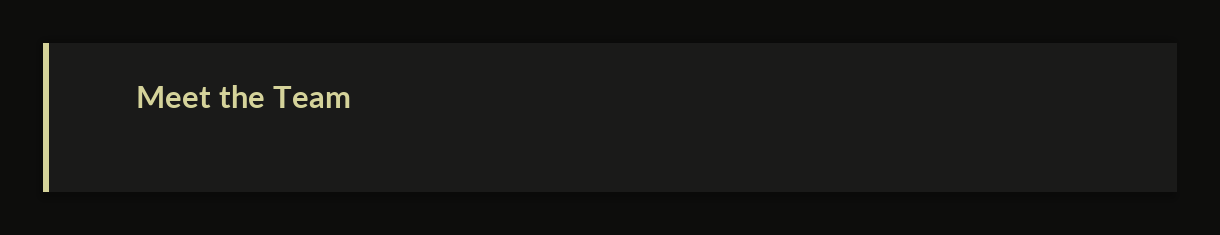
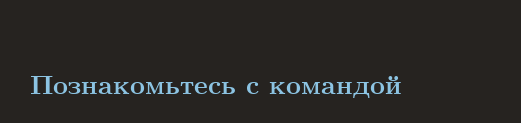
- Meet the Team
+ Познакомьтесь с командой

